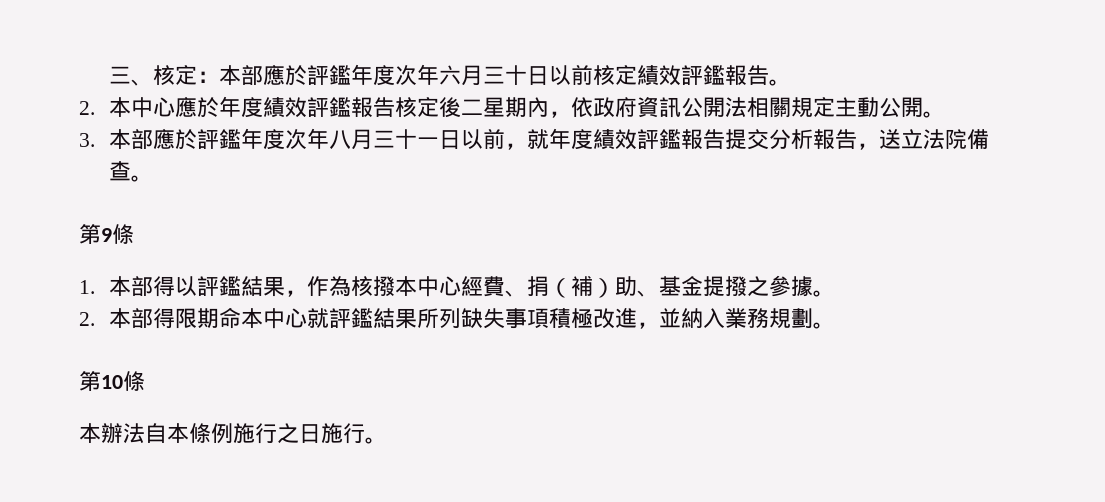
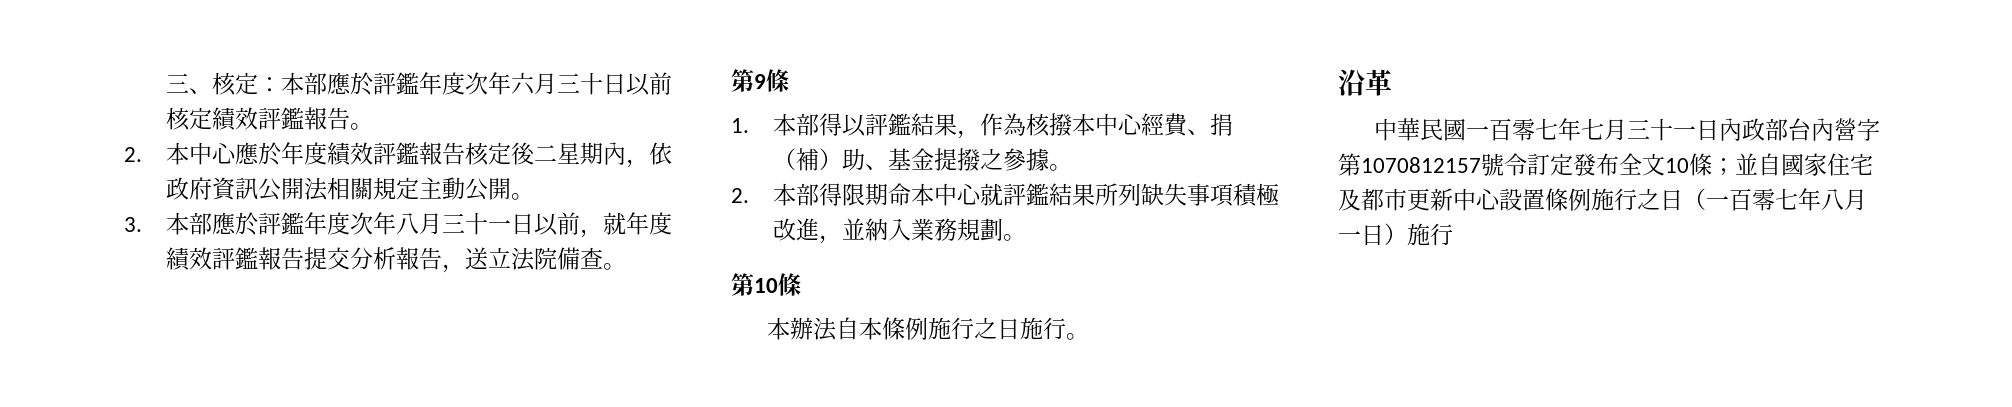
+ 沿革
+ 中華民國一百零七年七月三十一日內政部台內營字第1070812157號令訂定發布全文10條；並自國家住宅及都市更新中心設置條例施行之日（一百零七年八月一日）施行

